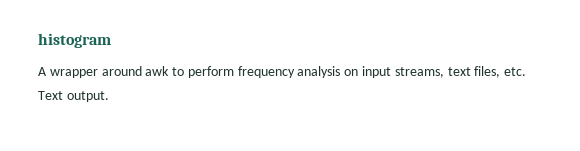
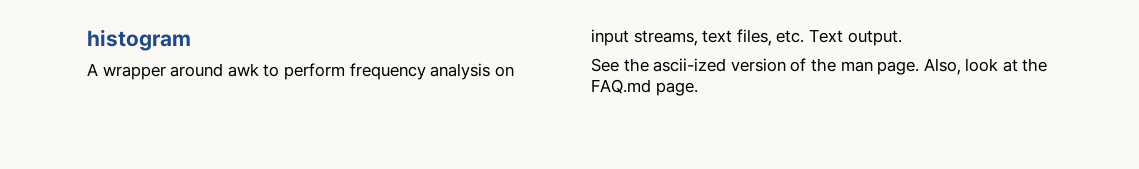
+ See the ascii-ized version of the man page. Also, look at the FAQ.md page.

